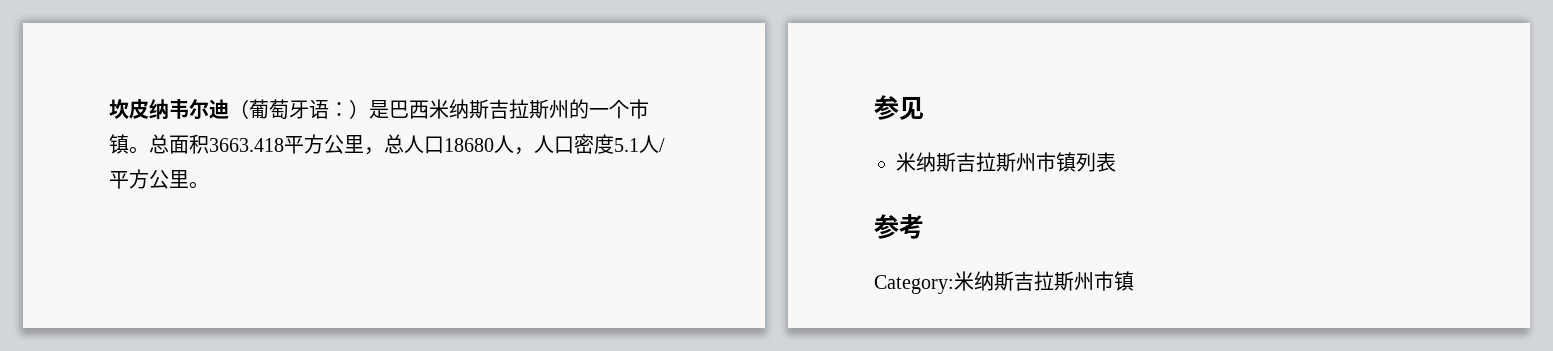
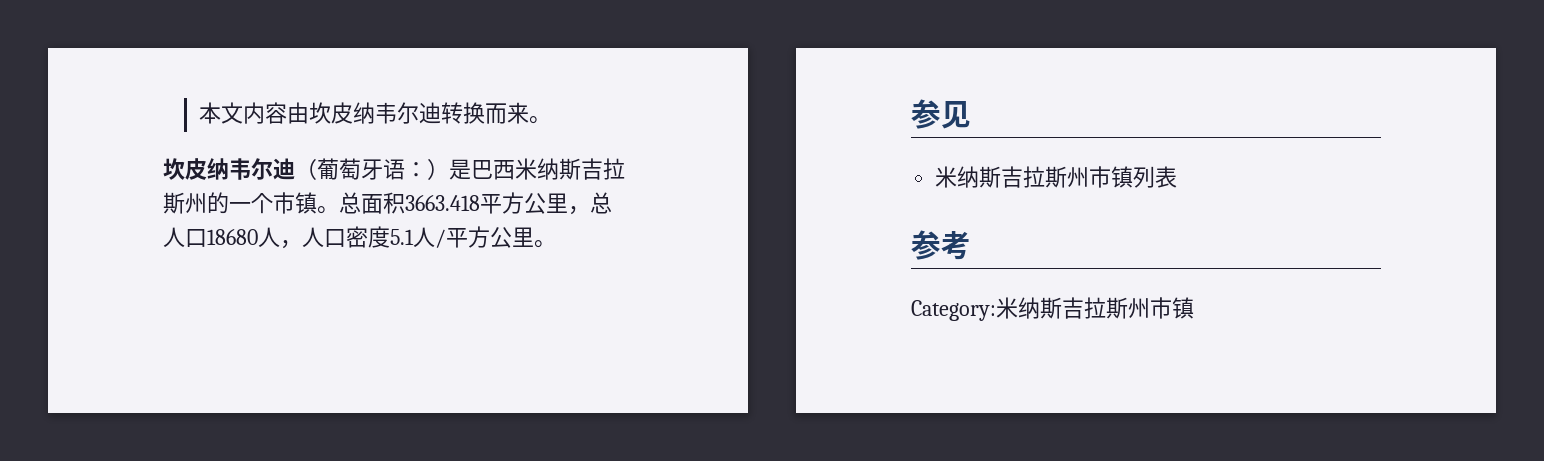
+ 本文内容由坎皮纳韦尔迪转换而来。

